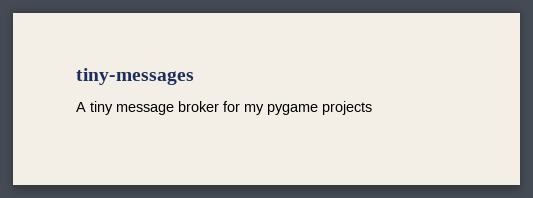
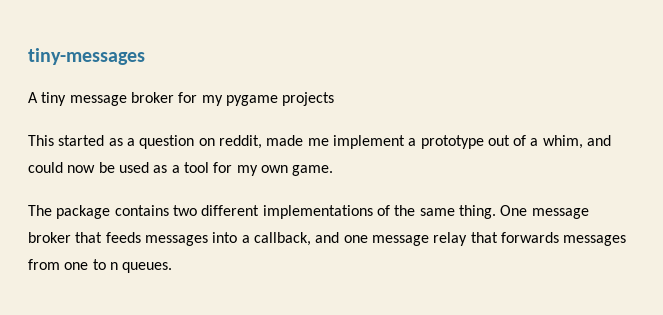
+ This started as a question on reddit, made me implement a prototype out of a whim, and could now be used as a tool for my own game.
+ The package contains two different implementations of the same thing. One message broker that feeds messages into a callback, and one message relay that forwards messages from one to n queues.

